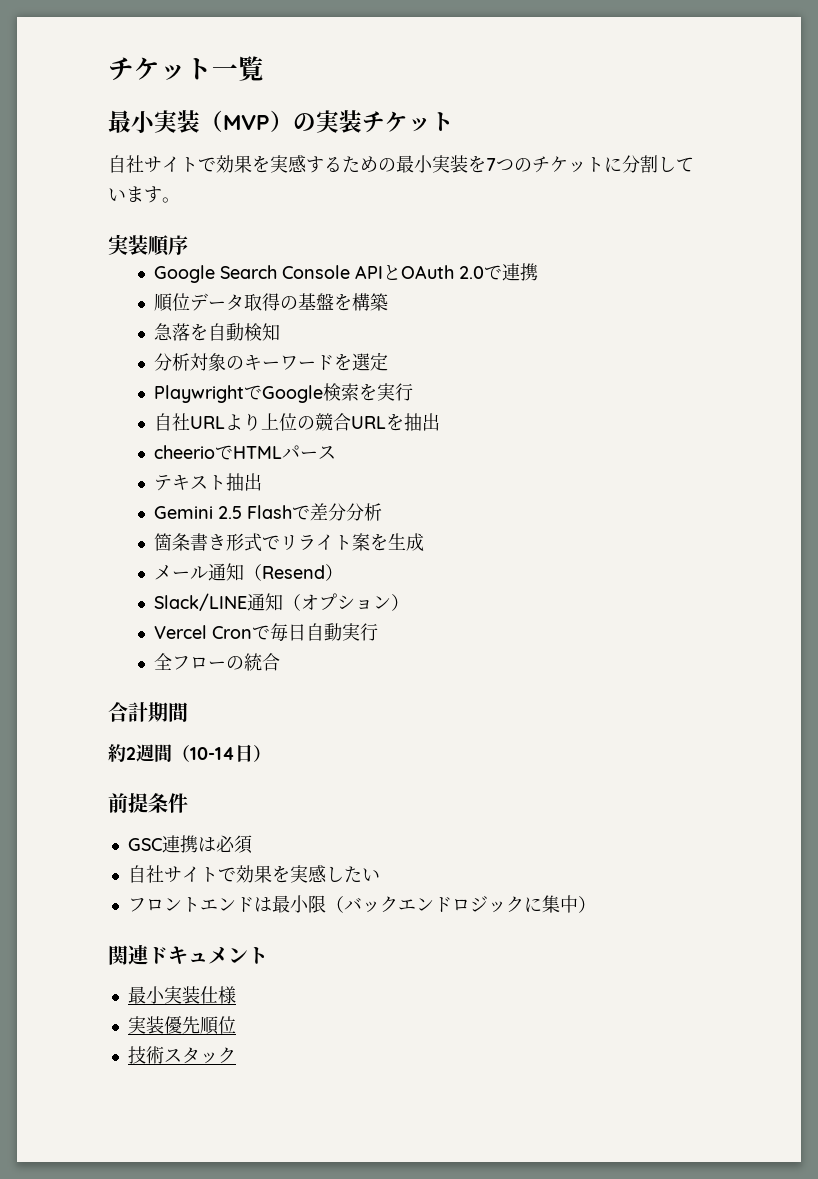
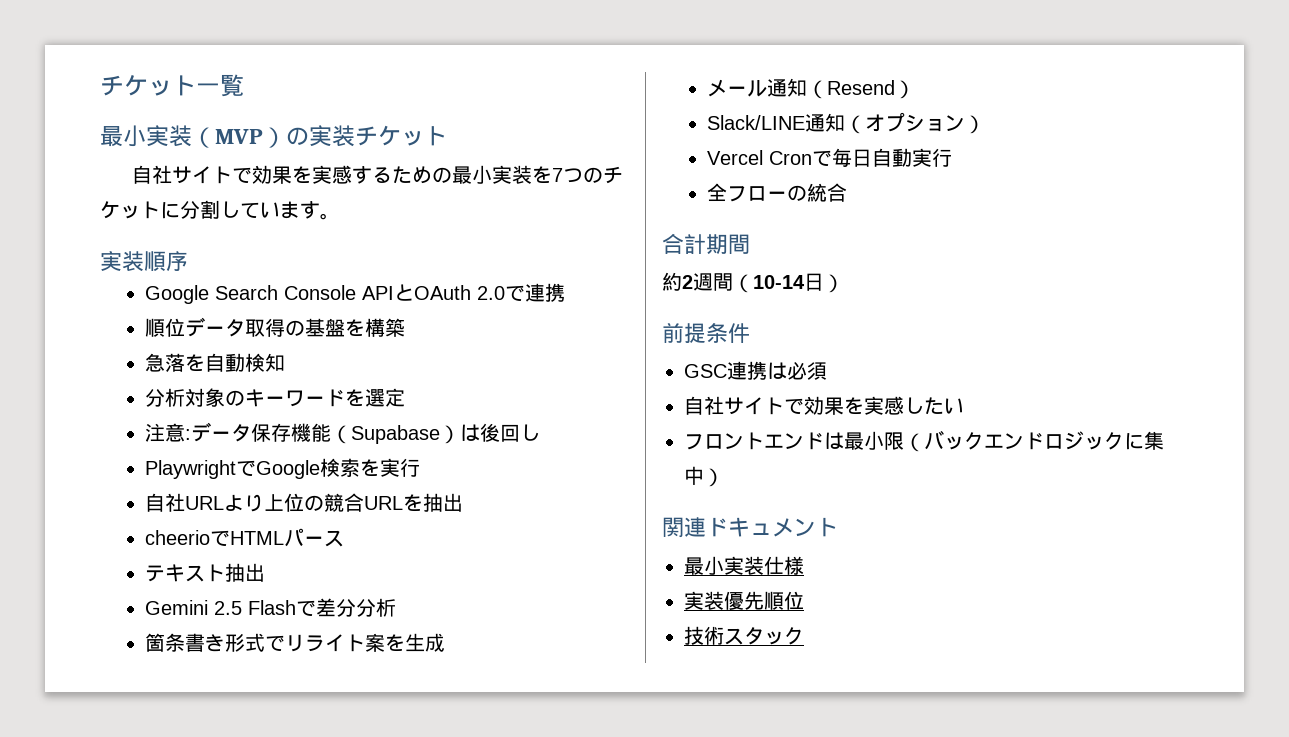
+ 注意:データ保存機能（Supabase）は後回し

